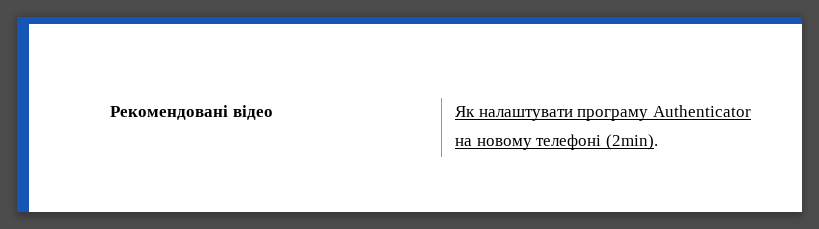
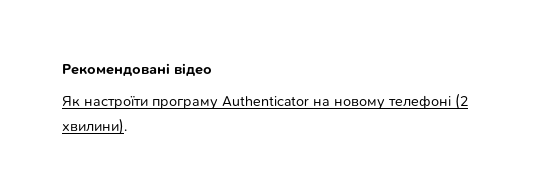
- Як налаштувати програму Authenticator на новому телефоні (2min).
+ Як настроїти програму Authenticator на новому телефоні (2 хвилини).

